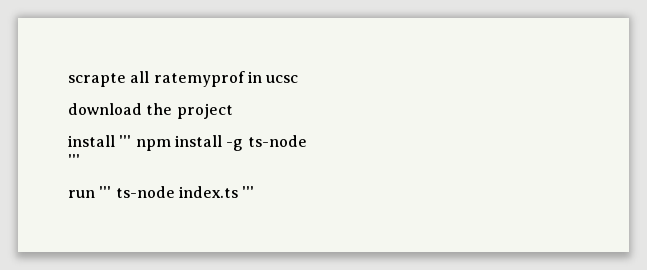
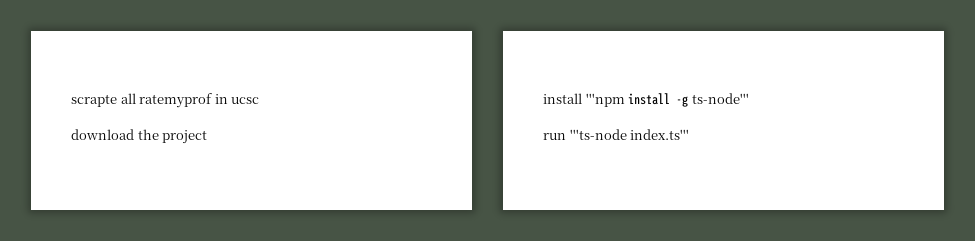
- install ''' npm install -g ts-node
- '''
- run ''' ts-node index.ts '''
+ install '''npm install -g ts-node'''
+ run '''ts-node index.ts'''

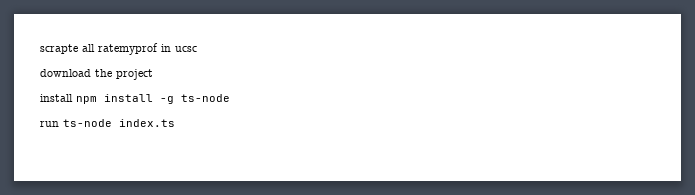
- install '''npm install -g ts-node'''
+ install npm install -g ts-node
- run '''ts-node index.ts'''
+ run ts-node index.ts

